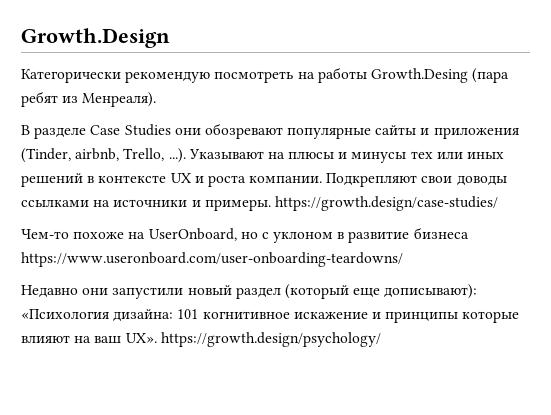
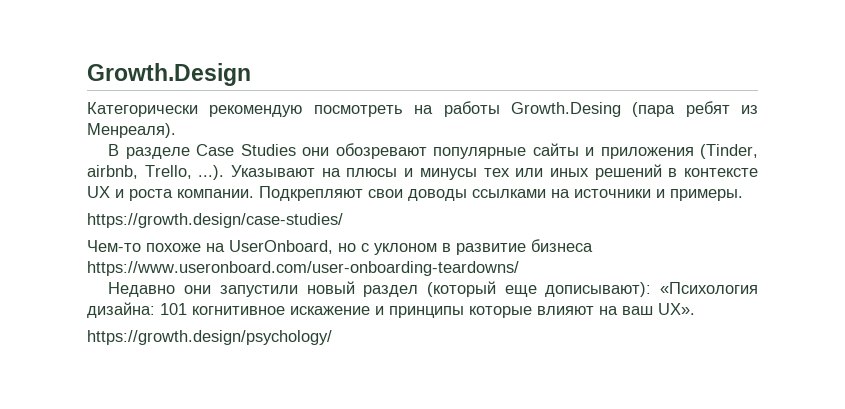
- Подкрепляют свои доводы ссылками на источники и примеры. https://growth.design/case-studies/
+ Подкрепляют свои доводы ссылками на источники и примеры.
+ https://growth.design/case-studies/
- Недавно они запустили новый раздел (который еще дописывают): «Психология дизайна: 101 когнитивное искажение и принципы которые влияют на ваш UX». https://growth.design/psychology/
+ Недавно они запустили новый раздел (который еще дописывают): «Психология дизайна: 101 когнитивное искажение и принципы которые влияют на ваш UX».
+ https://growth.design/psychology/

